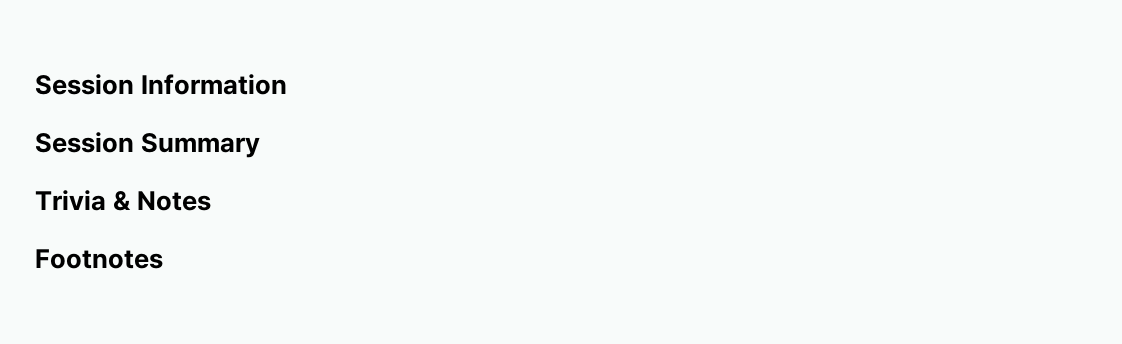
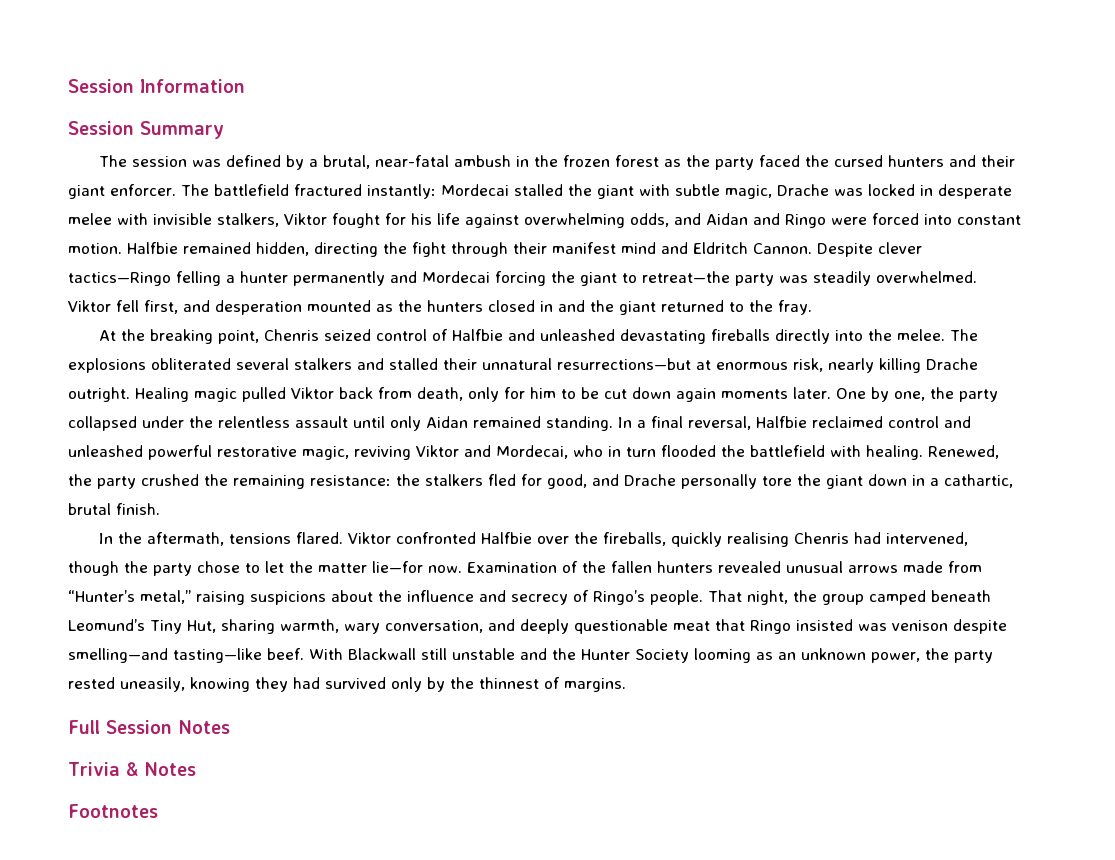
+ The session was defined by a brutal, near-fatal ambush in the frozen forest as the party faced the cursed hunters and their giant enforcer. The battlefield fractured instantly: Mordecai stalled the giant with subtle magic, Drache was locked in desperate melee with invisible stalkers, Viktor fought for his life against overwhelming odds, and Aidan and Ringo were forced into constant motion. Halfbie remained hidden, directing the fight through their manifest mind and Eldritch Cannon. Despite clever tactics—Ringo felling a hunter permanently and Mordecai forcing the giant to retreat—the party was steadily overwhelmed. Viktor fell first, and desperation mounted as the hunters closed in and the giant returned to the fray.
+ At the breaking point, Chenris seized control of Halfbie and unleashed devastating fireballs directly into the melee. The explosions obliterated several stalkers and stalled their unnatural resurrections—but at enormous risk, nearly killing Drache outright. Healing magic pulled Viktor back from death, only for him to be cut down again moments later. One by one, the party collapsed under the relentless assault until only Aidan remained standing. In a final reversal, Halfbie reclaimed control and unleashed powerful restorative magic, reviving Viktor and Mordecai, who in turn flooded the battlefield with healing. Renewed, the party crushed the remaining resistance: the stalkers fled for good, and Drache personally tore the giant down in a cathartic, brutal finish.
+ In the aftermath, tensions flared. Viktor confronted Halfbie over the fireballs, quickly realising Chenris had intervened, though the party chose to let the matter lie—for now. Examination of the fallen hunters revealed unusual arrows made from “Hunter’s metal,” raising suspicions about the influence and secrecy of Ringo’s people. That night, the group camped beneath Leomund’s Tiny Hut, sharing warmth, wary conversation, and deeply questionable meat that Ringo insisted was venison despite smelling—and tasting—like beef. With Blackwall still unstable and the Hunter Society looming as an unknown power, the party rested uneasily, knowing they had survived only by the thinnest of margins.
+ Full Session Notes

